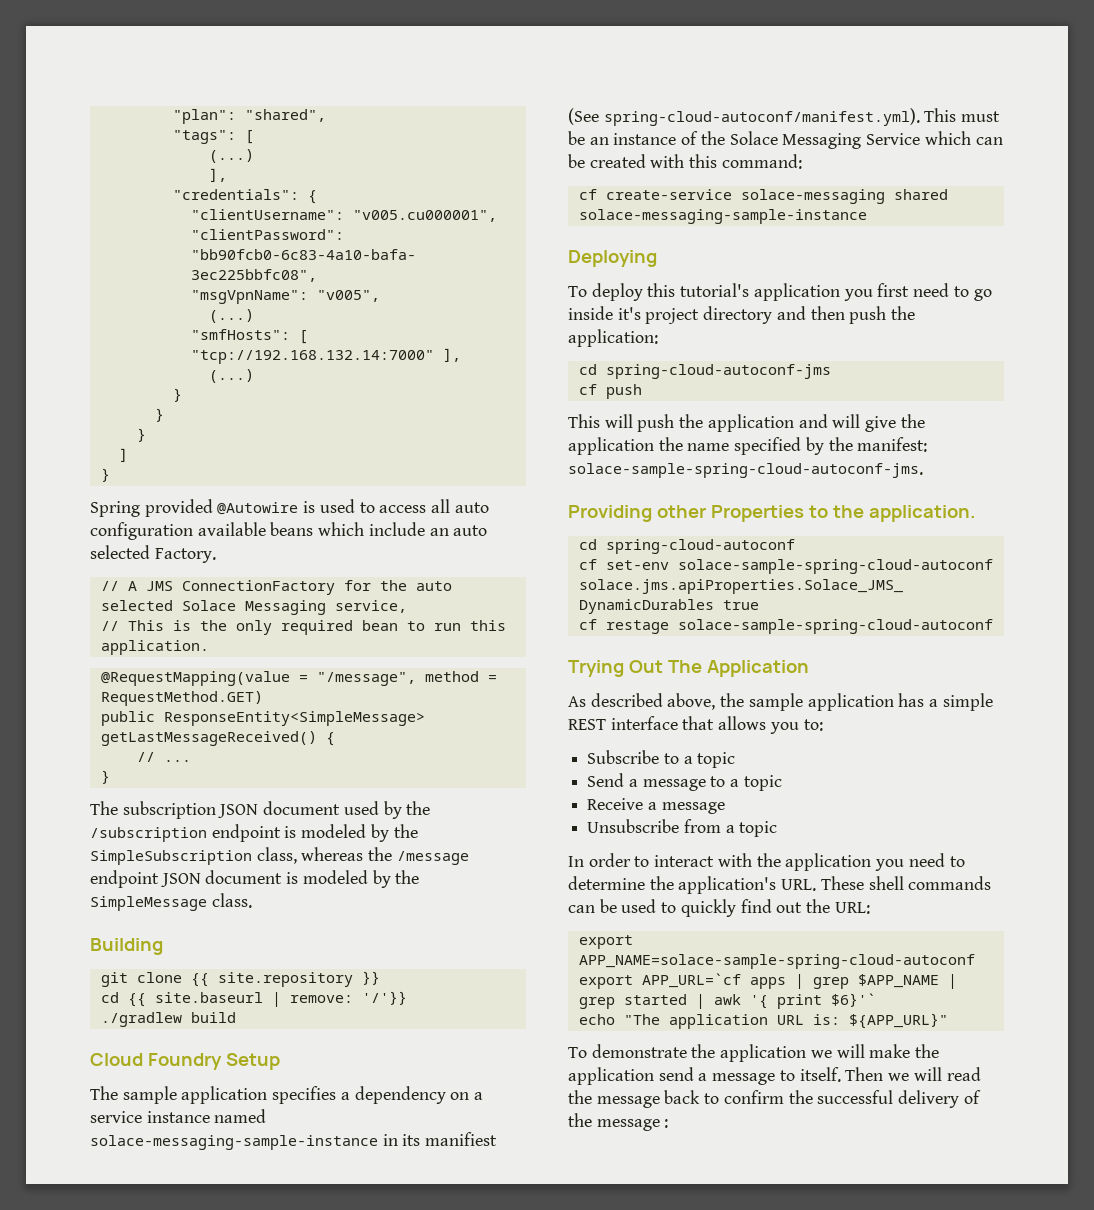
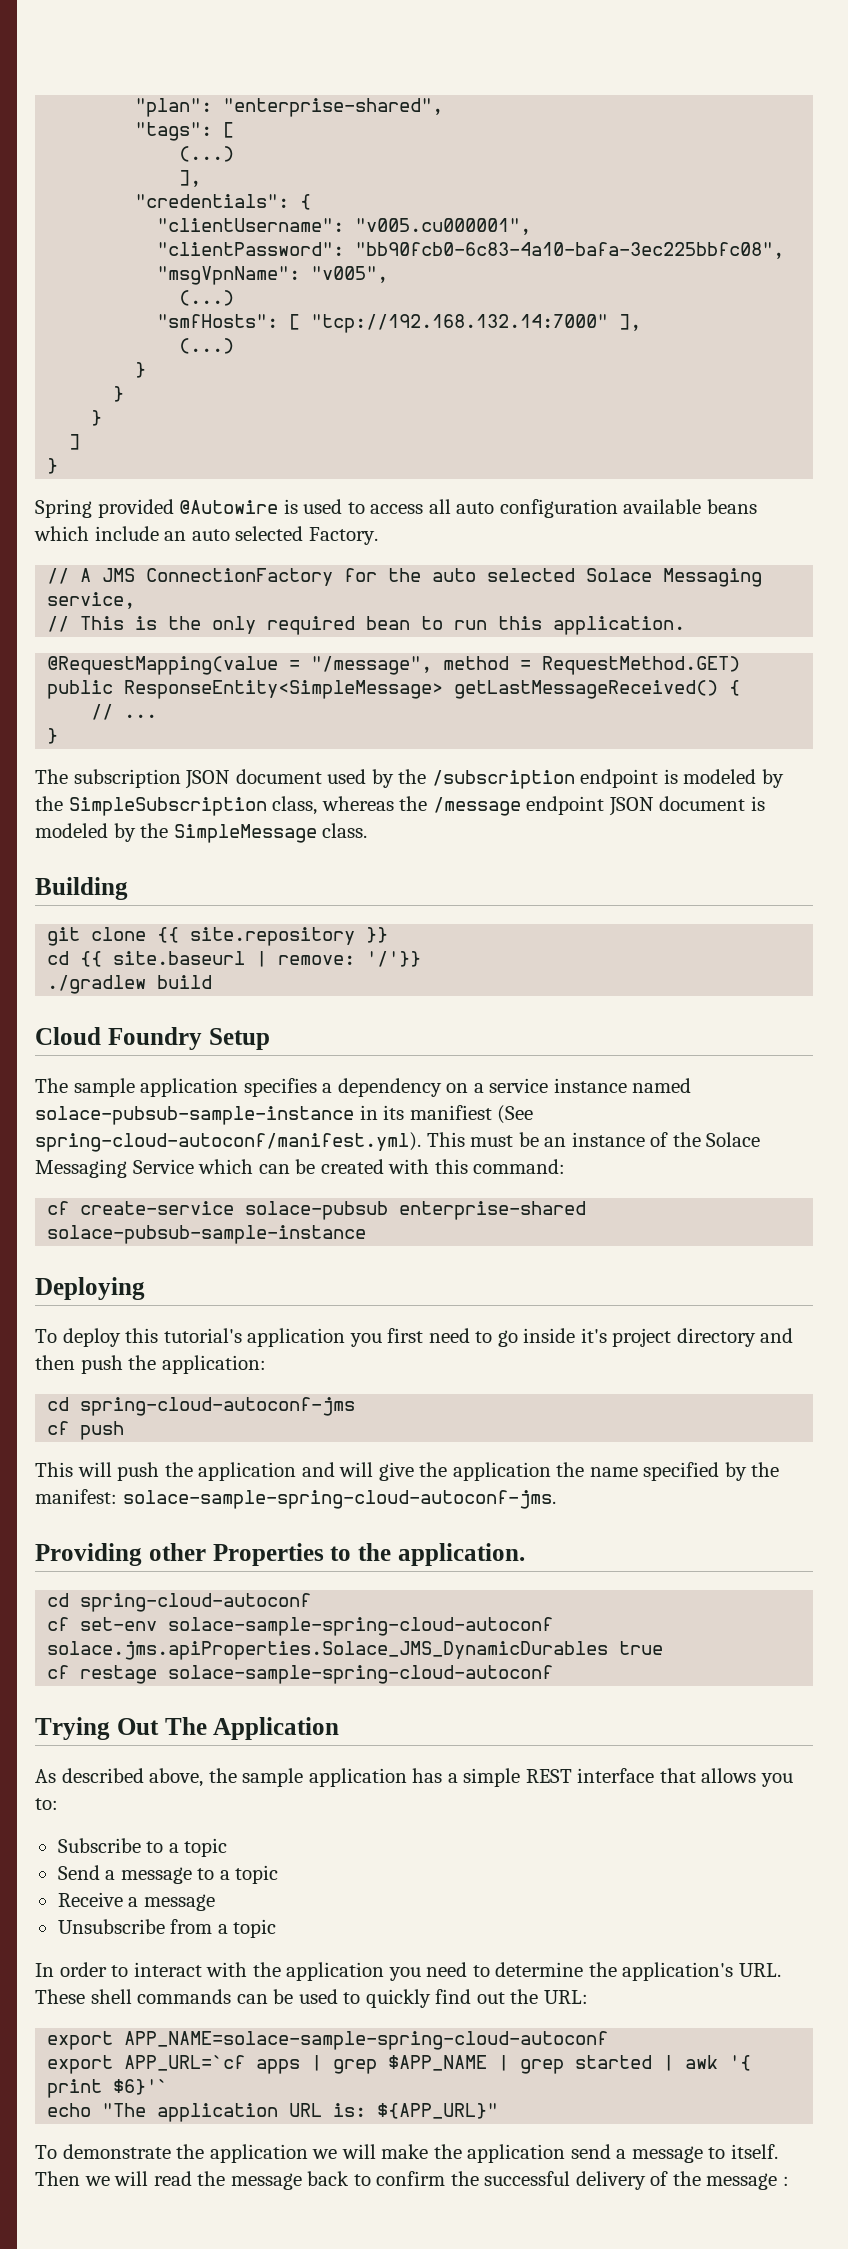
- "plan": "shared",
+ "plan": "enterprise-shared",
- The sample application specifies a dependency on a service instance named solace-messaging-sample-instance in its manifiest (See spring-cloud-autoconf/manifest.yml). This must be an instance of the Solace Messaging Service which can be created with this command:
+ The sample application specifies a dependency on a service instance named solace-pubsub-sample-instance in its manifiest (See spring-cloud-autoconf/manifest.yml). This must be an instance of the Solace Messaging Service which can be created with this command:
- cf create-service solace-messaging shared solace-messaging-sample-instance
+ cf create-service solace-pubsub enterprise-shared solace-pubsub-sample-instance

